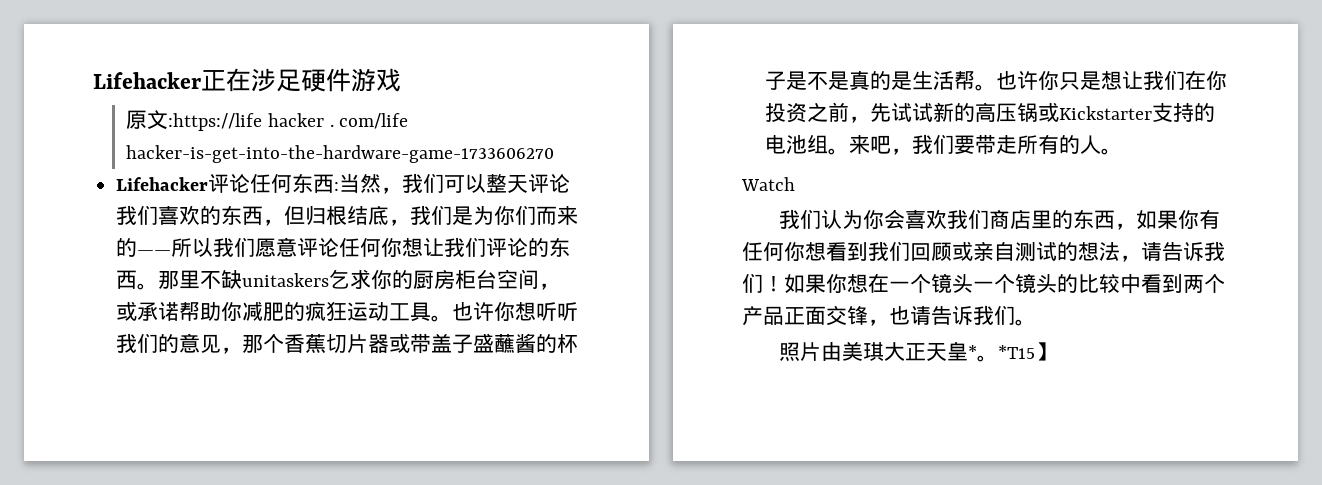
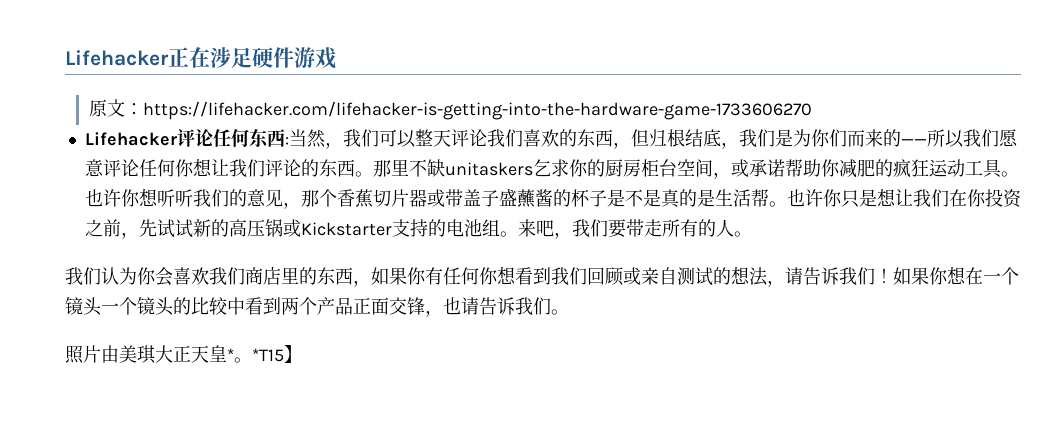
- 原文:https://life hacker . com/life hacker-is-get-into-the-hardware-game-1733606270
+ 原文：https://lifehacker.com/lifehacker-is-getting-into-the-hardware-game-1733606270
- Watch

